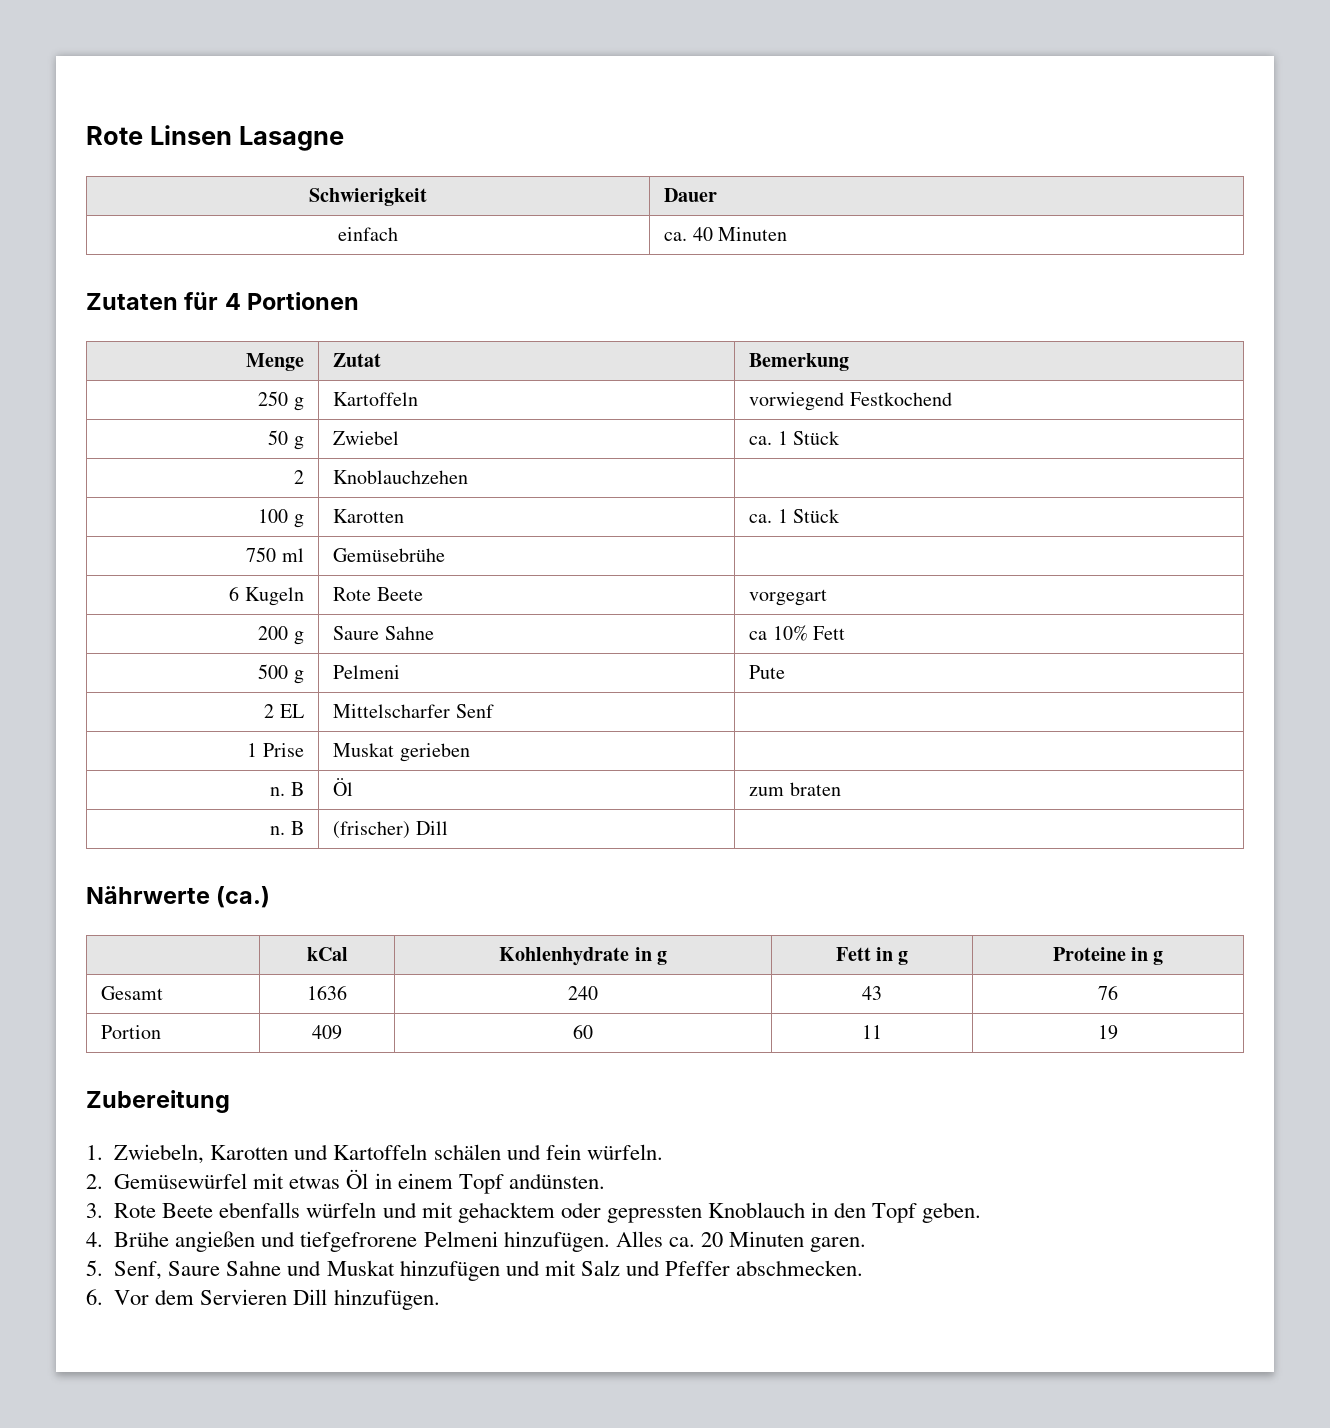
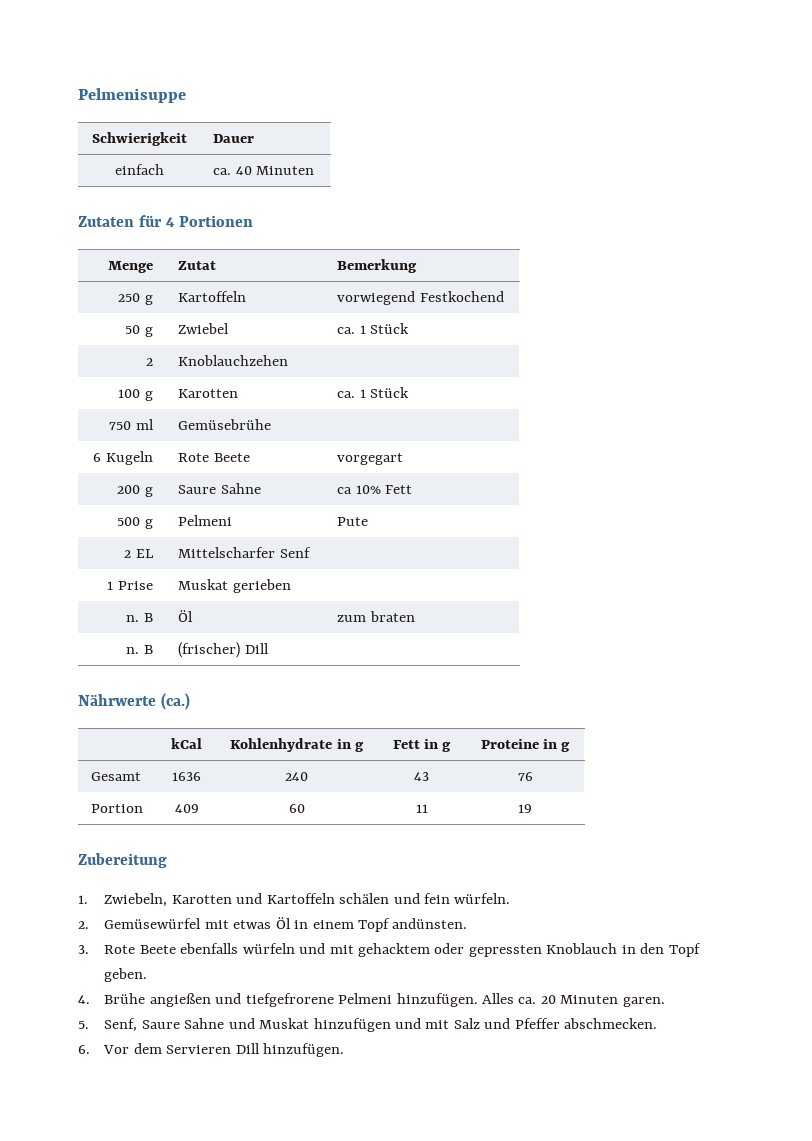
- Rote Linsen Lasagne
+ Pelmenisuppe

